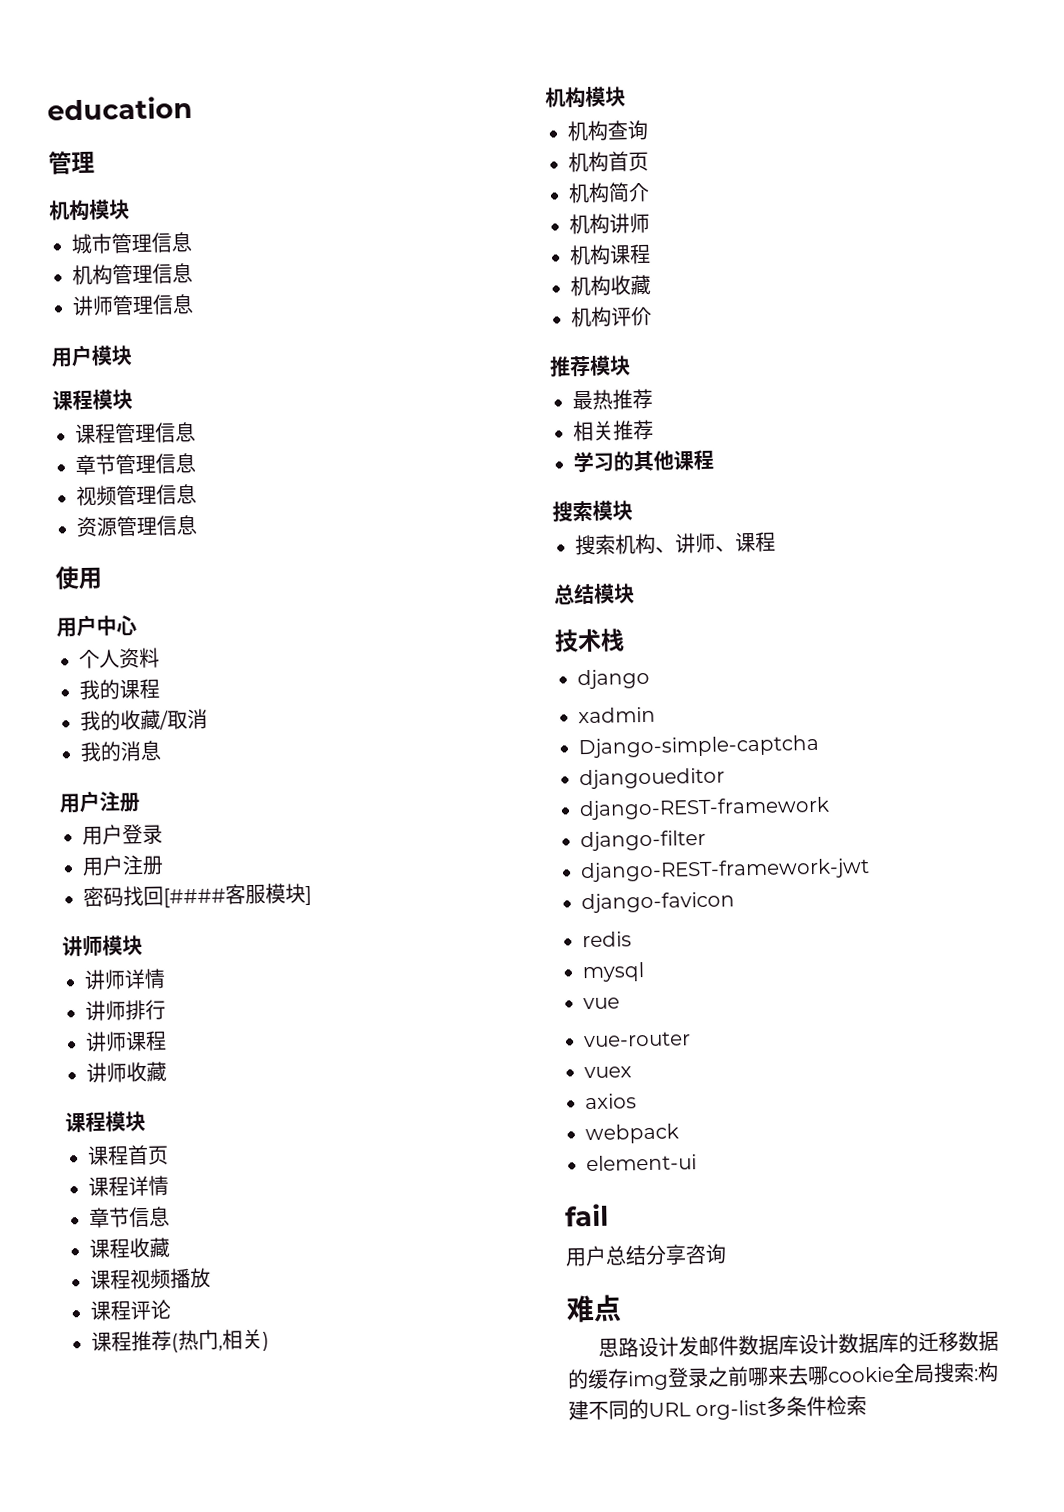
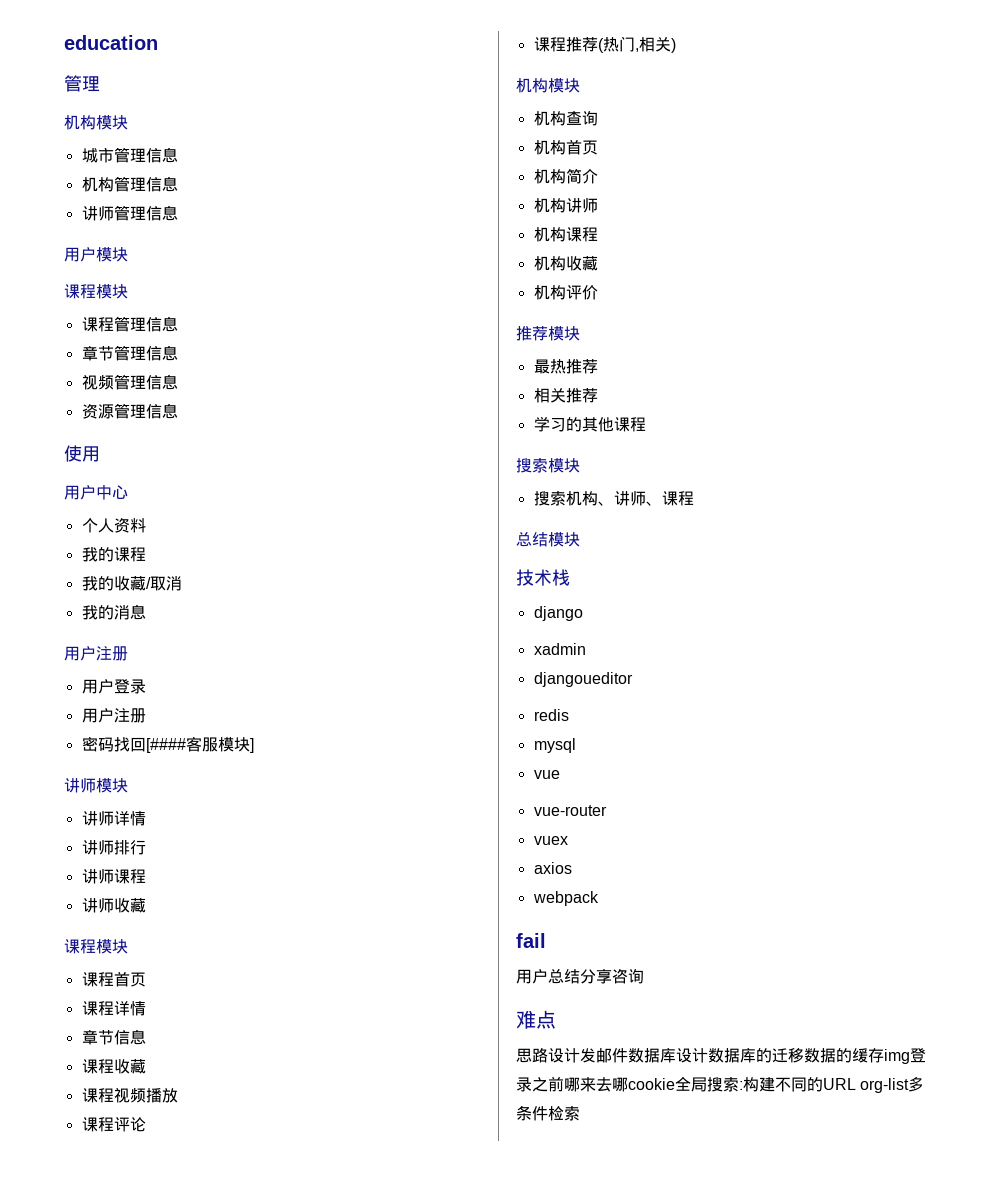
- Django-simple-captcha
- django-REST-framework
- django-filter
- django-REST-framework-jwt
- django-favicon
- element-ui

